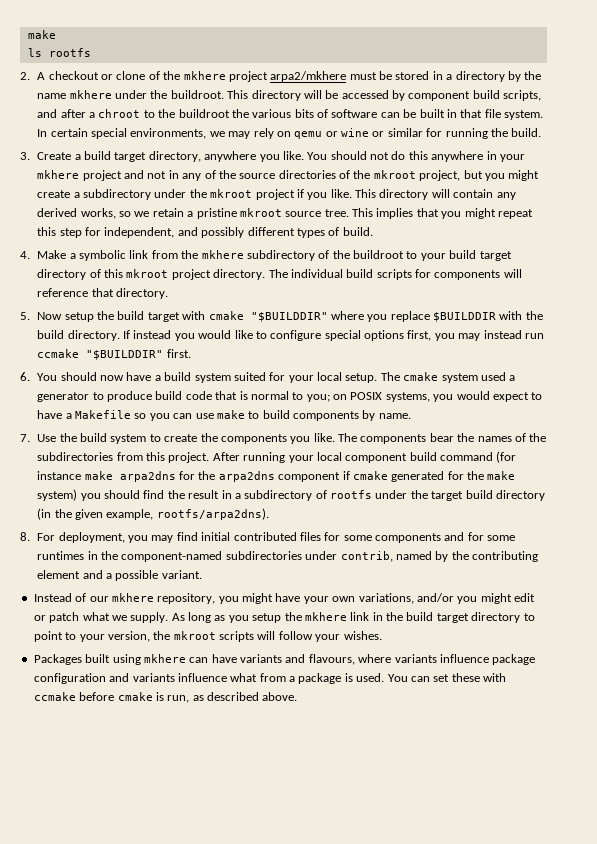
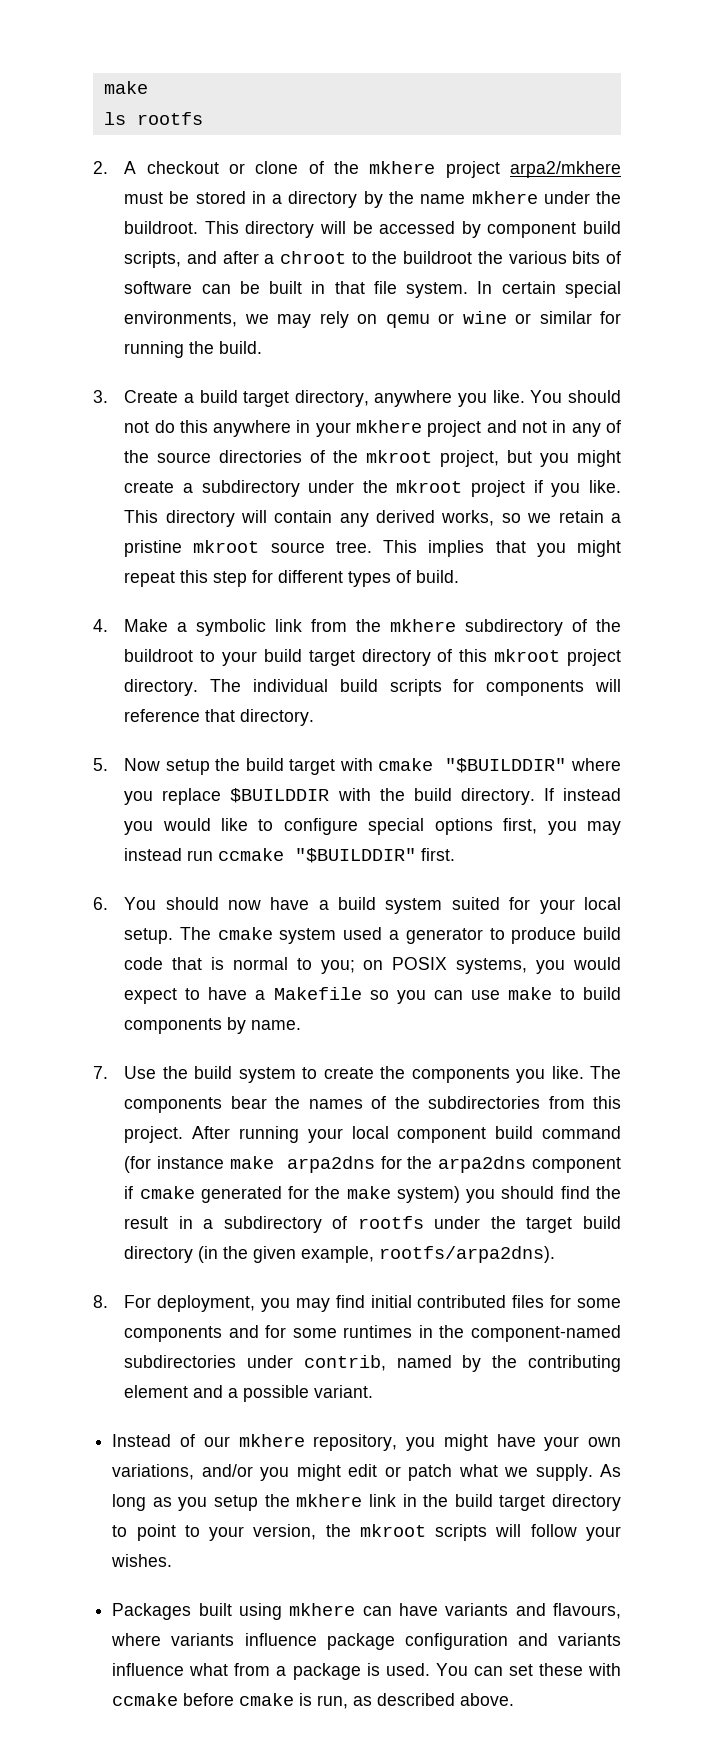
- This implies that you might repeat this step for independent, and possibly different types of build.
+ This implies that you might repeat this step for different types of build.

